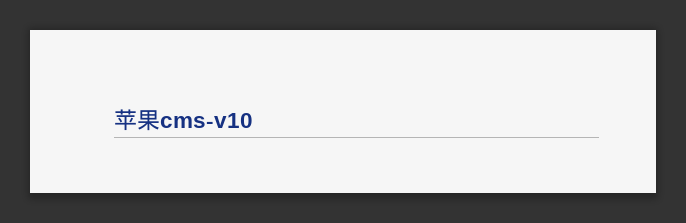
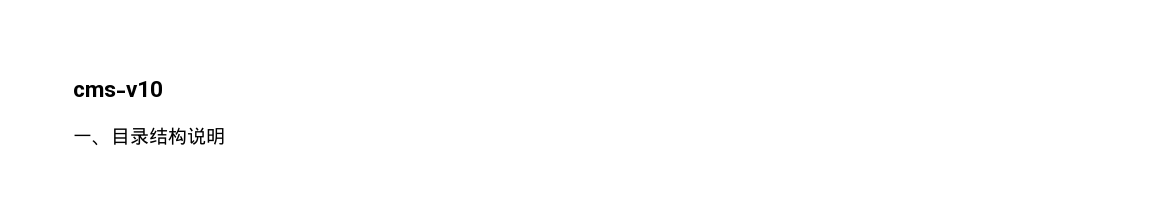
- 苹果cms-v10
+ cms-v10
+ 一、目录结构说明

